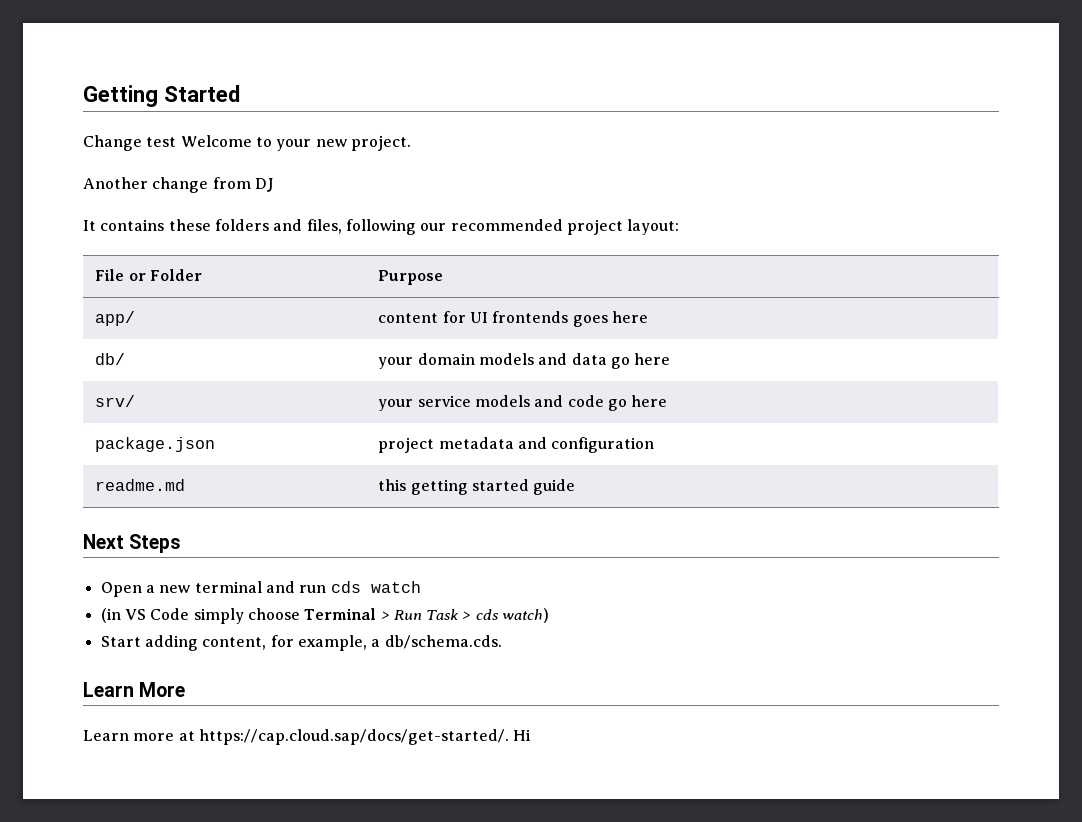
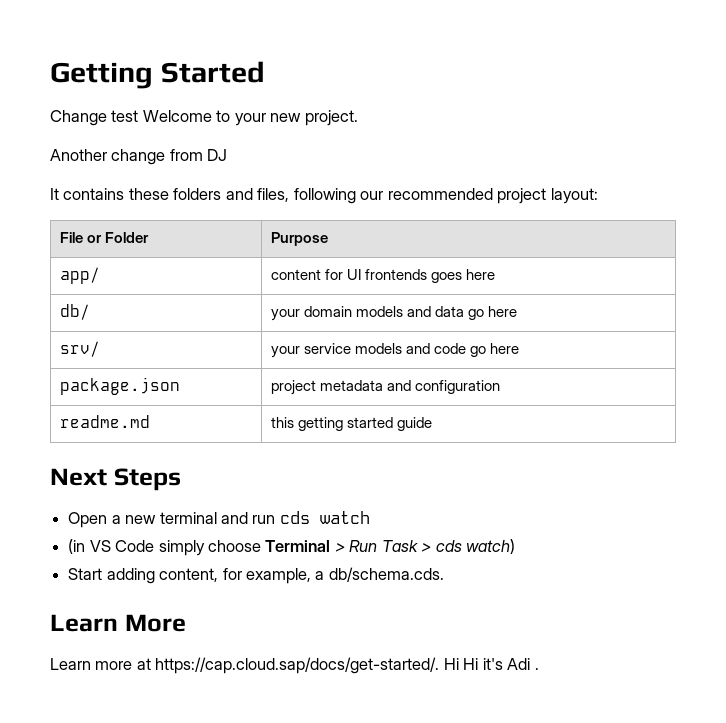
- Learn more at https://cap.cloud.sap/docs/get-started/. Hi
+ Learn more at https://cap.cloud.sap/docs/get-started/. Hi Hi it's Adi .

